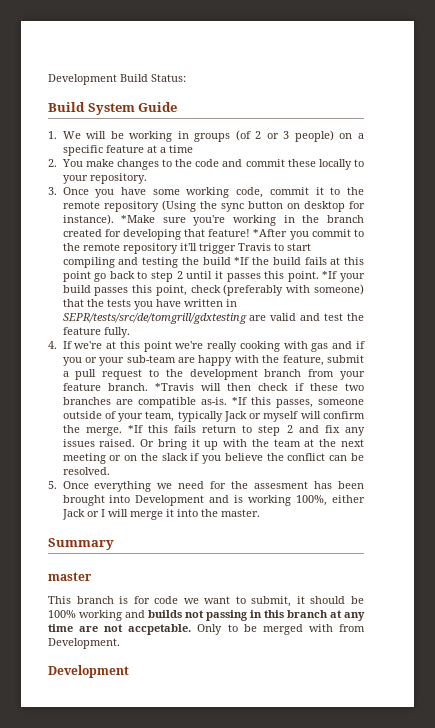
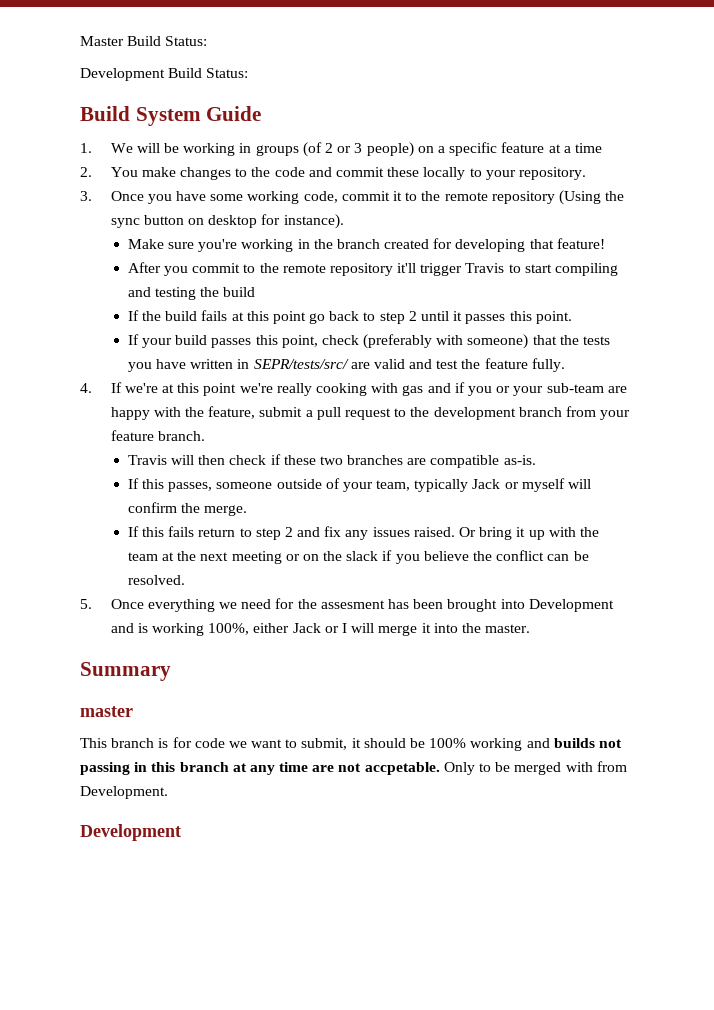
+ Master Build Status:
- 3. Once you have some working code, commit it to the remote repository (Using the sync button on desktop for instance). *Make sure you're working in the branch created for developing that feature! *After you commit to the remote repository it'll trigger Travis to start compiling and testing the build *If the build fails at this point go back to step 2 until it passes this point. *If your build passes this point, check (preferably with someone) that the tests you have written in SEPR/tests/src/de/tomgrill/gdxtesting are valid and test the feature fully.
+ 3. Once you have some working code, commit it to the remote repository (Using the sync button on desktop for instance).
+ Make sure you're working in the branch created for developing that feature!
+ After you commit to the remote repository it'll trigger Travis to start compiling and testing the build
+ If the build fails at this point go back to step 2 until it passes this point.
+ If your build passes this point, check (preferably with someone) that the tests you have written in SEPR/tests/src/ are valid and test the feature fully.
- 4. If we're at this point we're really cooking with gas and if you or your sub-team are happy with the feature, submit a pull request to the development branch from your feature branch. *Travis will then check if these two branches are compatible as-is. *If this passes, someone outside of your team, typically Jack or myself will confirm the merge. *If this fails return to step 2 and fix any issues raised.
+ 4. If we're at this point we're really cooking with gas and if you or your sub-team are happy with the feature, submit a pull request to the development branch from your feature branch.
+ Travis will then check if these two branches are compatible as-is.
+ If this passes, someone outside of your team, typically Jack or myself will confirm the merge.
+ If this fails return to step 2 and fix any issues raised.

